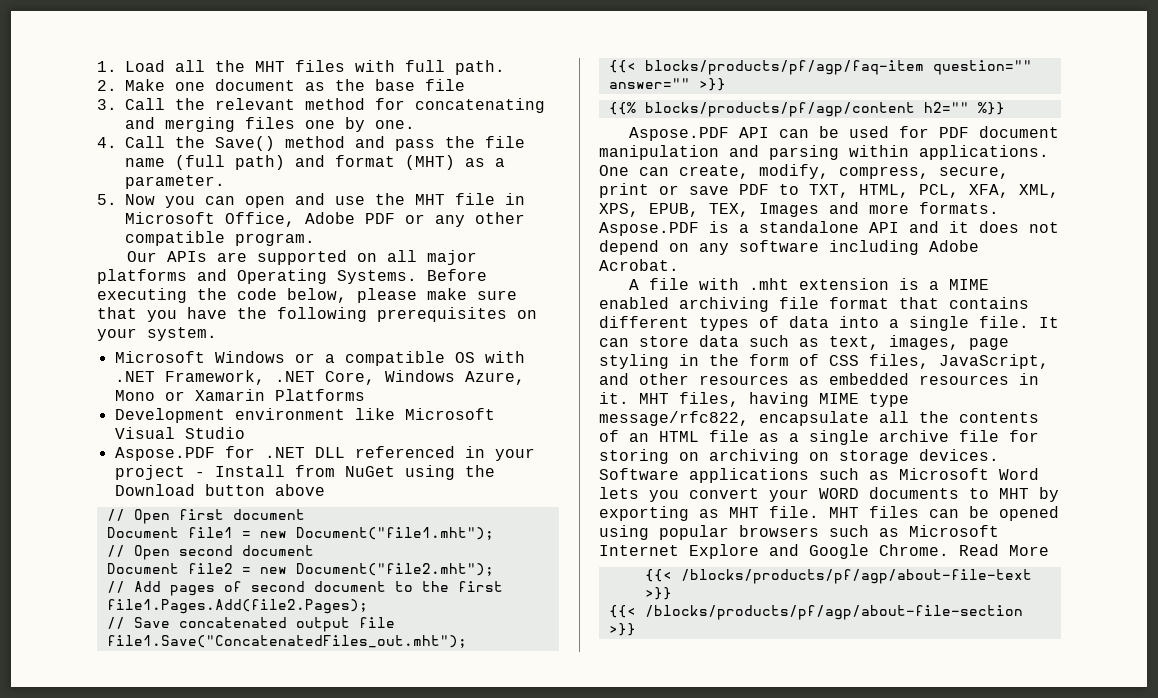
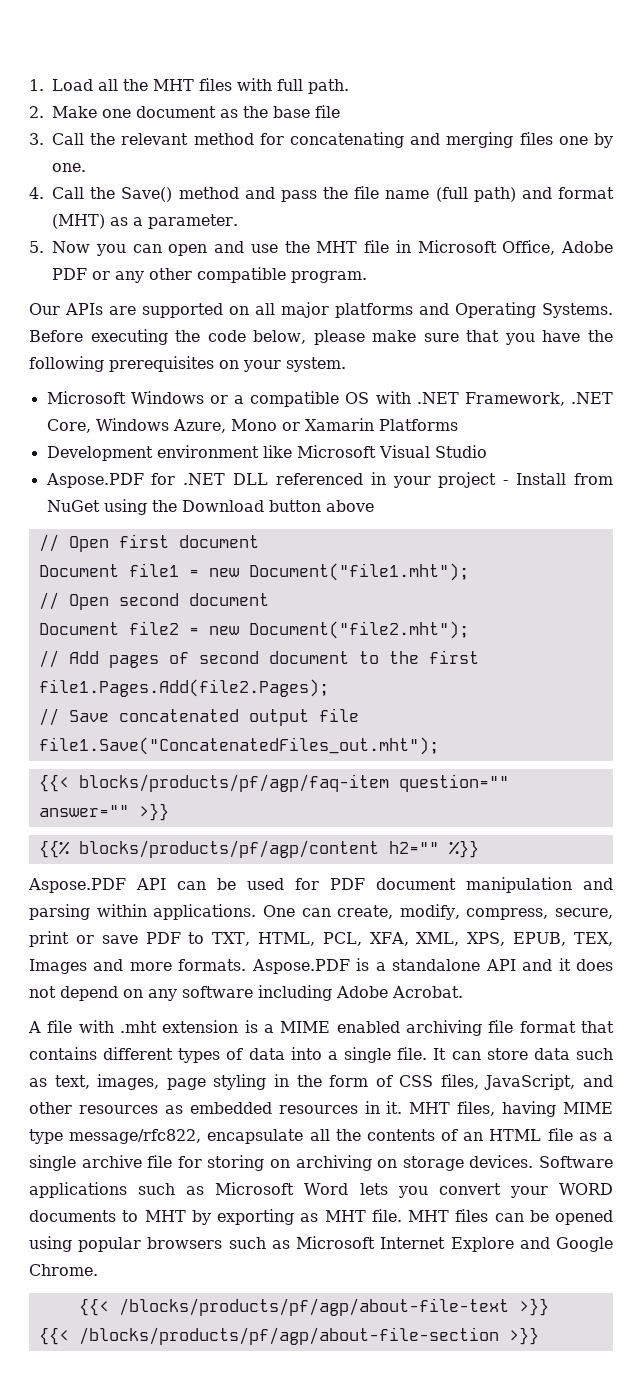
- Read More

